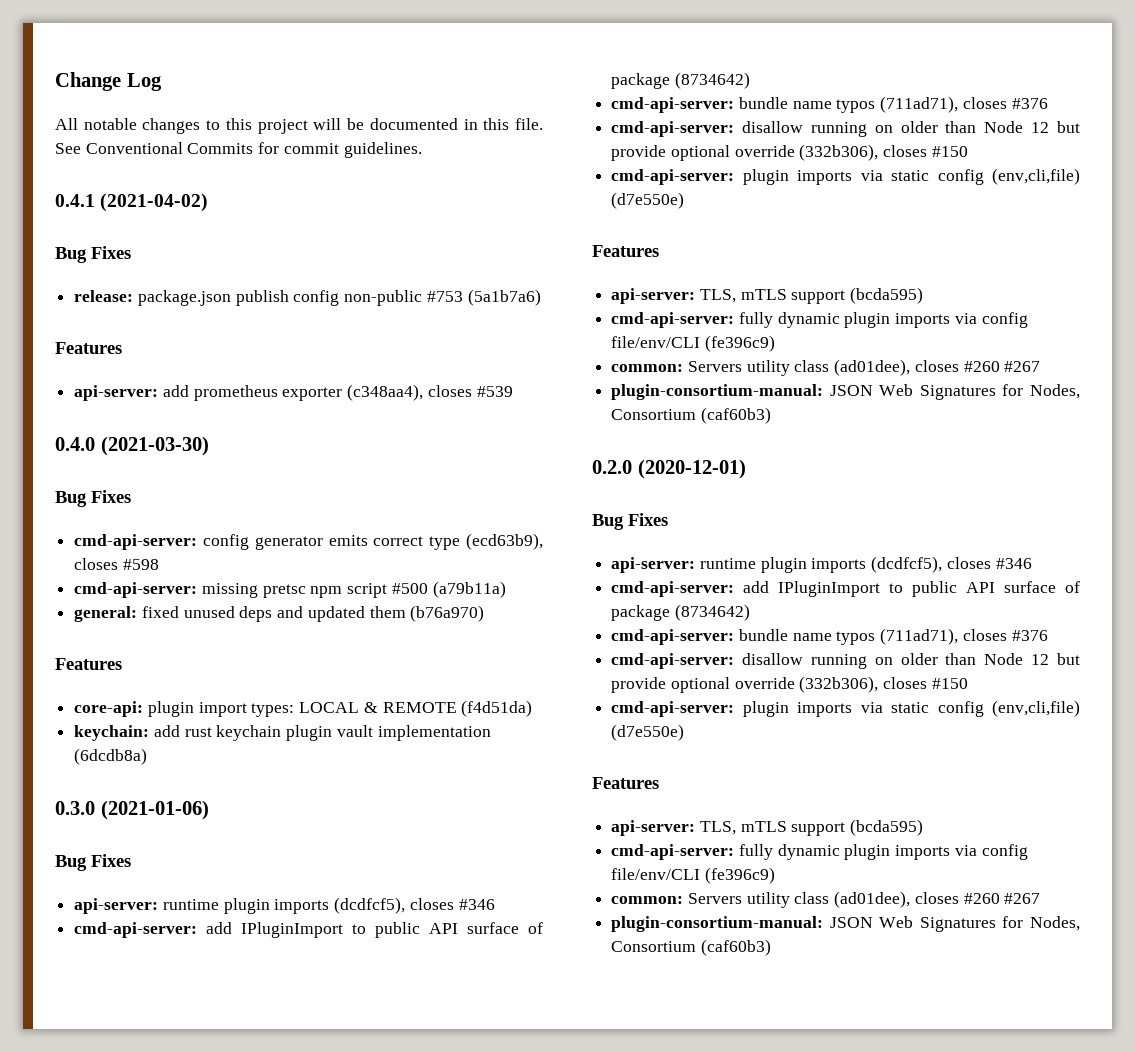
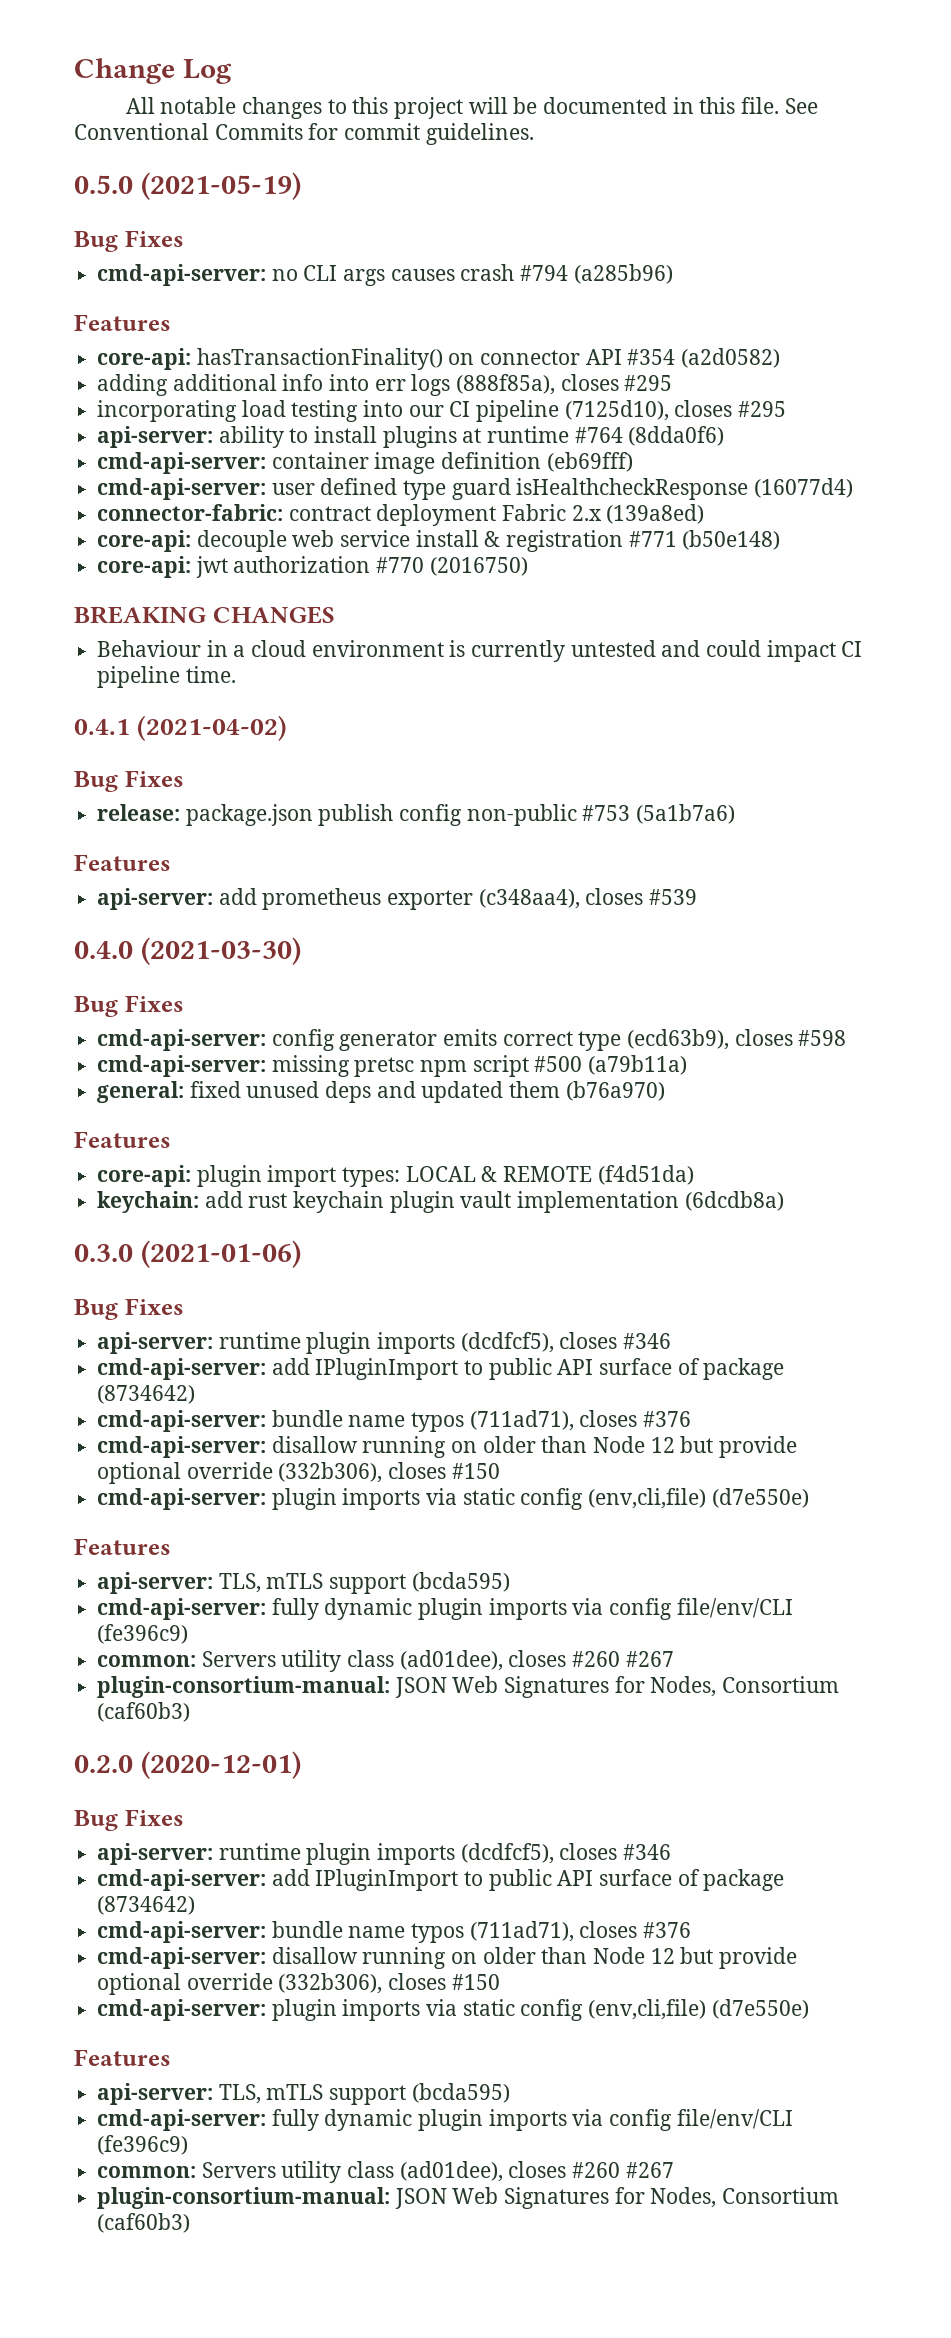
+ 0.5.0 (2021-05-19)
+ Bug Fixes
+ cmd-api-server: no CLI args causes crash #794 (a285b96)
+ Features
+ core-api: hasTransactionFinality() on connector API #354 (a2d0582)
+ adding additional info into err logs (888f85a), closes #295
+ incorporating load testing into our CI pipeline (7125d10), closes #295
+ api-server: ability to install plugins at runtime #764 (8dda0f6)
+ cmd-api-server: container image definition (eb69fff)
+ cmd-api-server: user defined type guard isHealthcheckResponse (16077d4)
+ connector-fabric: contract deployment Fabric 2.x (139a8ed)
+ core-api: decouple web service install & registration #771 (b50e148)
+ core-api: jwt authorization #770 (2016750)
+ BREAKING CHANGES
+ Behaviour in a cloud environment is currently untested and could impact CI pipeline time.

